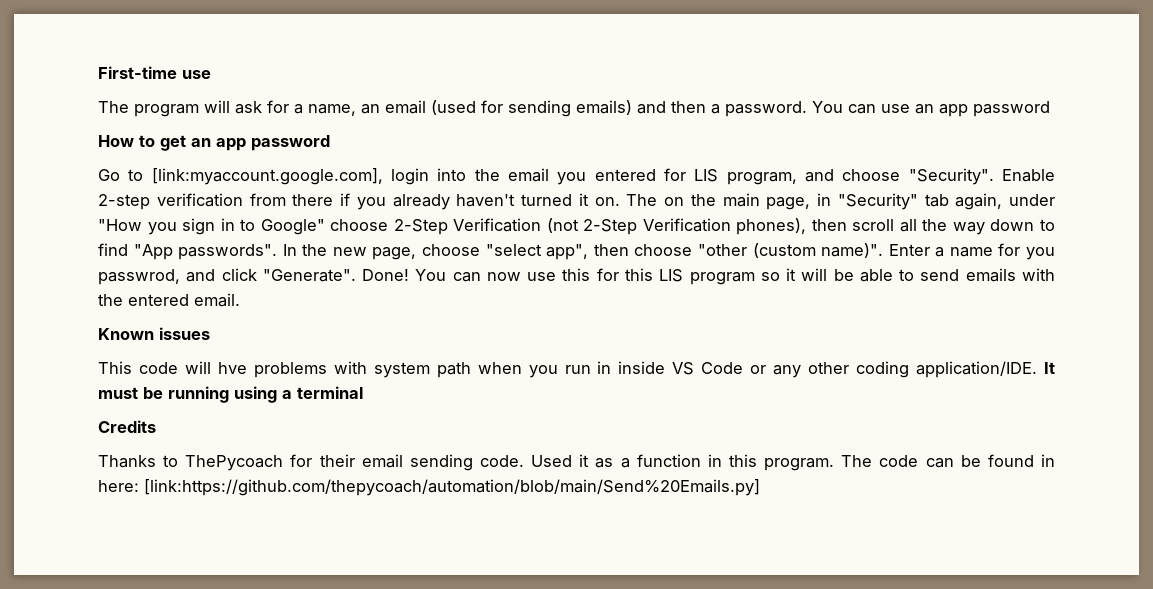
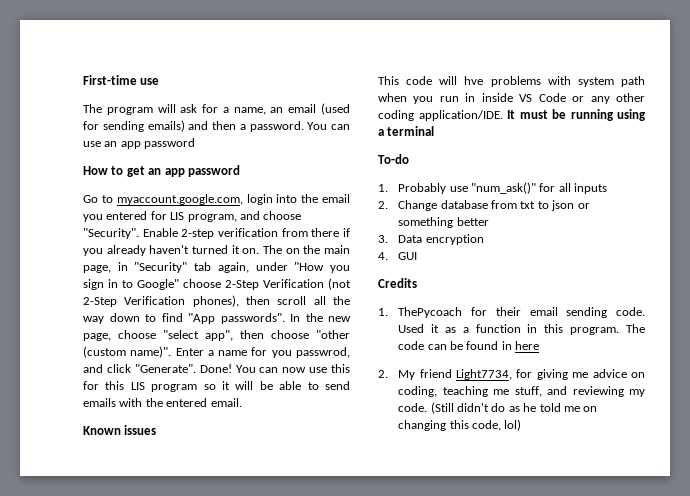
- Go to [link:myaccount.google.com], login into the email you entered for LIS program, and choose "Security".
+ Go to myaccount.google.com, login into the email you entered for LIS program, and choose "Security".
+ To-do
+ 1. Probably use "num_ask()" for all inputs
+ 2. Change database from txt to json or something better
+ 3. Data encryption
+ 4. GUI
- Thanks to ThePycoach for their email sending code.
+ 1. ThePycoach for their email sending code.
- The code can be found in here: [link:https://github.com/thepycoach/automation/blob/main/Send%20Emails.py]
+ The code can be found in here
+ 2. My friend Light7734, for giving me advice on coding, teaching me stuff, and reviewing my code. (Still didn't do as he told me on changing this code, lol)

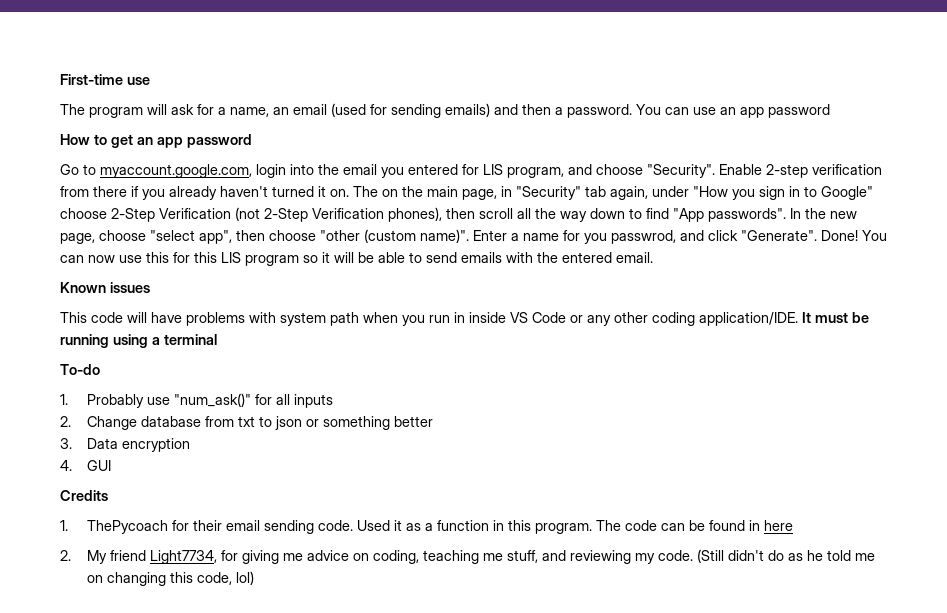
- This code will hve problems with system path when you run in inside VS Code or any other coding application/IDE.
+ This code will have problems with system path when you run in inside VS Code or any other coding application/IDE.

